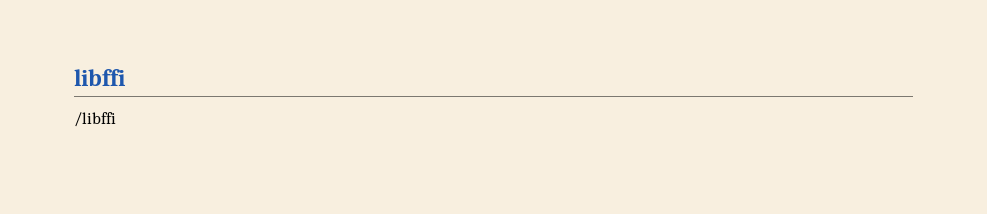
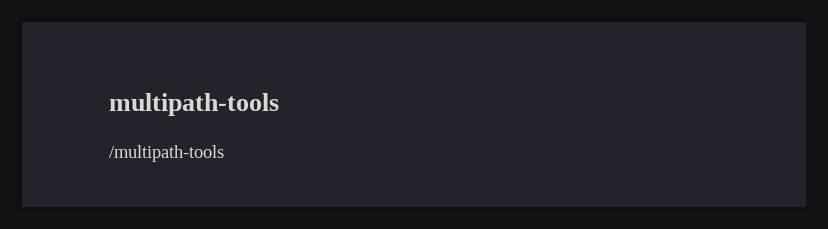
- libffi
- /libffi
+ multipath-tools
+ /multipath-tools

